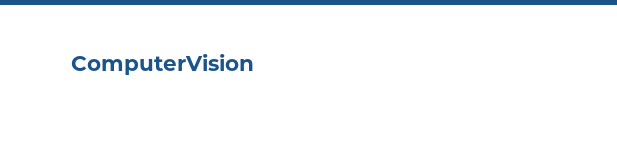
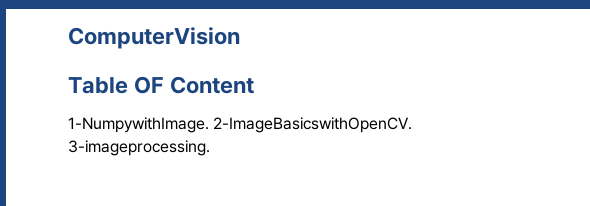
+ Table OF Content
+ 1-NumpywithImage. 2-ImageBasicswithOpenCV. 3-imageprocessing.

